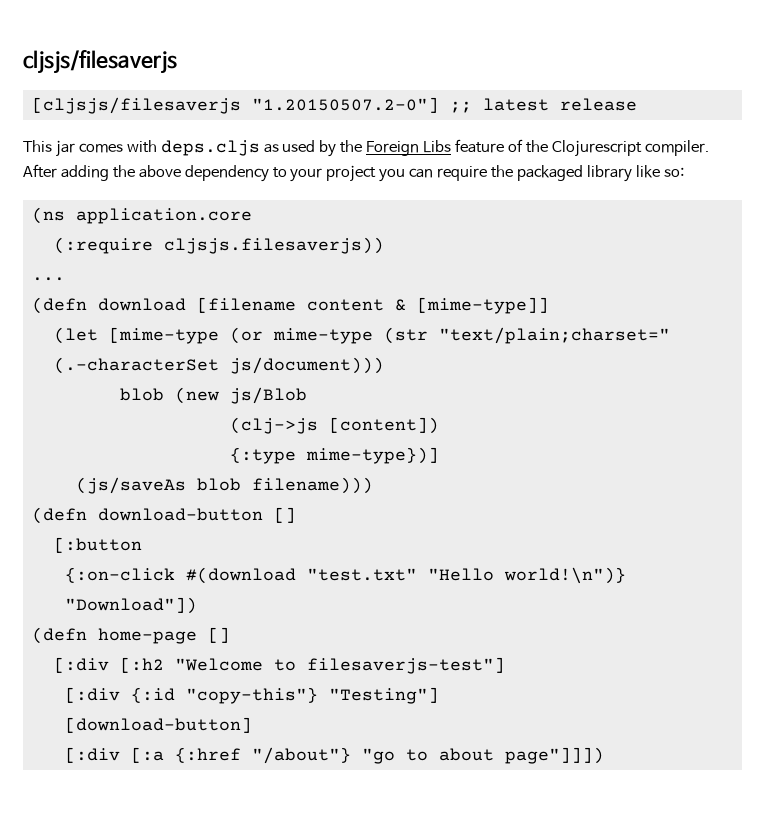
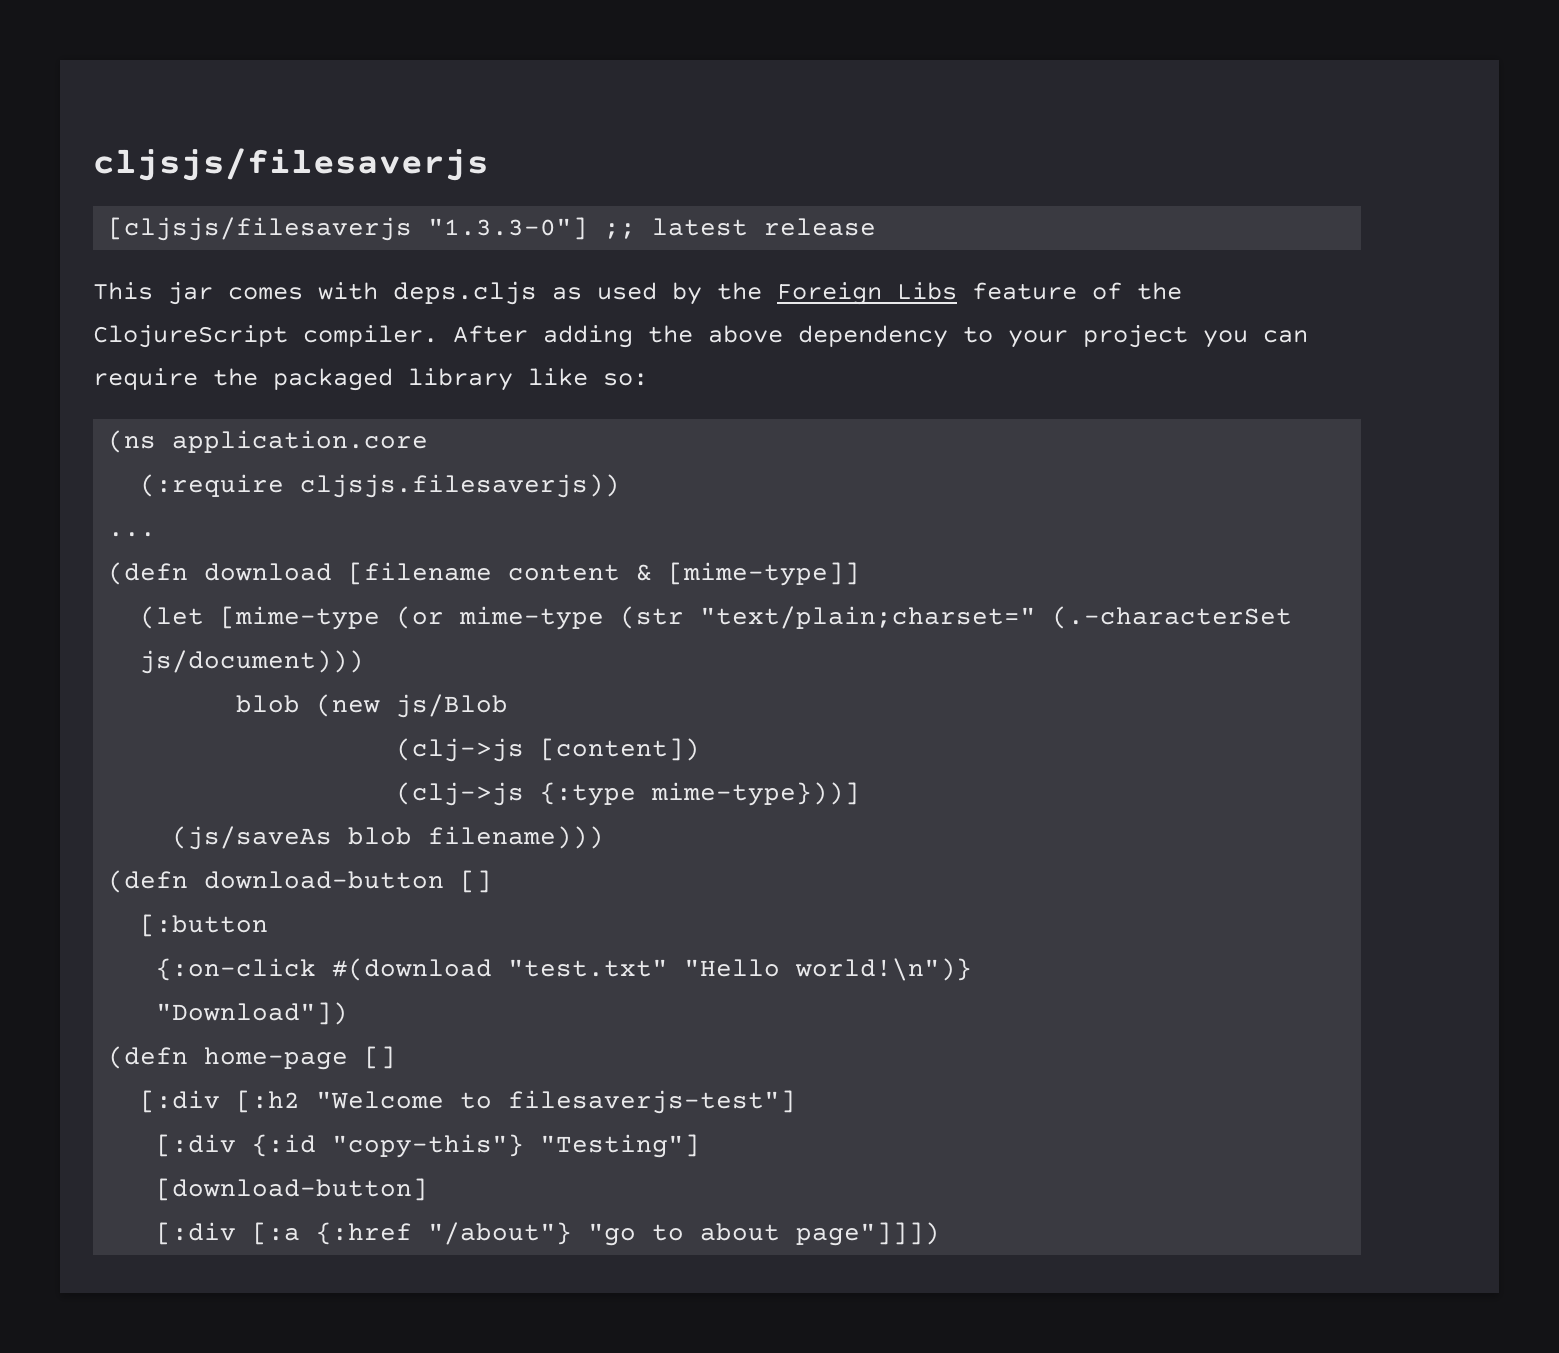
- [cljsjs/filesaverjs "1.20150507.2-0"] ;; latest release
+ [cljsjs/filesaverjs "1.3.3-0"] ;; latest release
- This jar comes with deps.cljs as used by the Foreign Libs feature of the Clojurescript compiler.
+ This jar comes with deps.cljs as used by the Foreign Libs feature of the ClojureScript compiler.
- {:type mime-type})]
+ (clj->js {:type mime-type}))]

